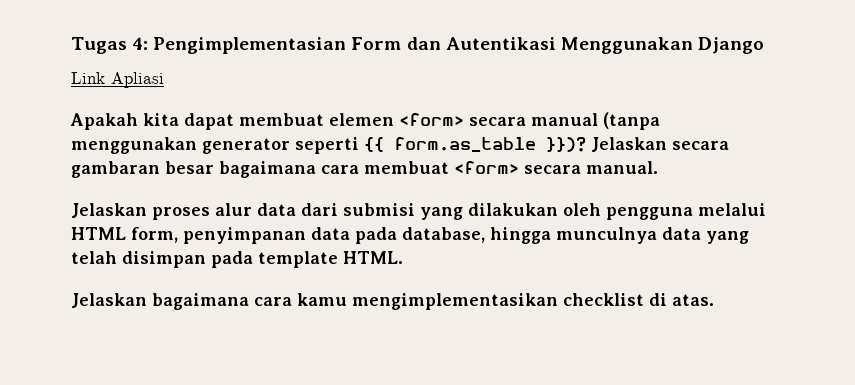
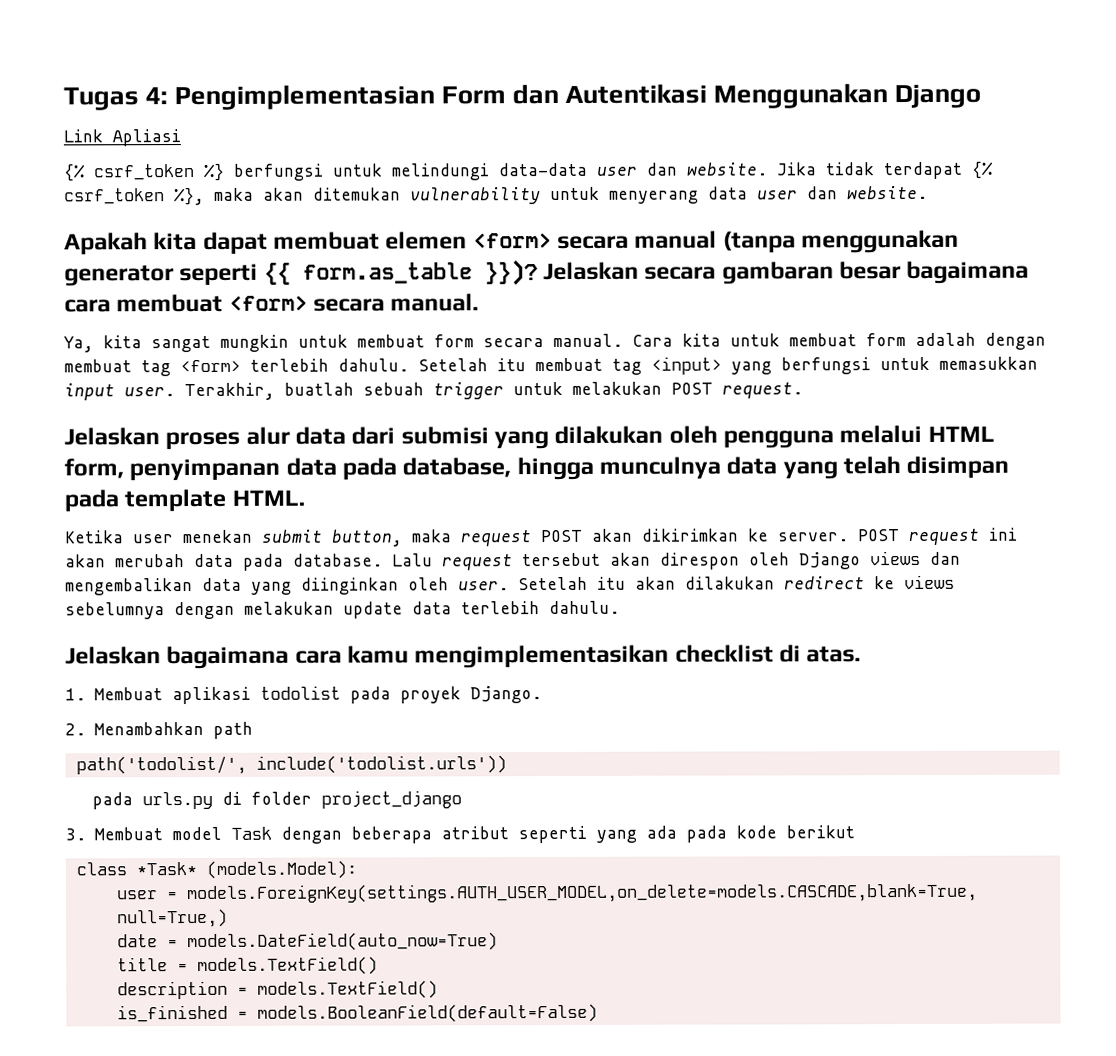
+ {% csrf_token %} berfungsi untuk melindungi data-data user dan website. Jika tidak terdapat {% csrf_token %}, maka akan ditemukan vulnerability untuk menyerang data user dan website.
+ Ya, kita sangat mungkin untuk membuat form secara manual. Cara kita untuk membuat form adalah dengan membuat tag <form> terlebih dahulu. Setelah itu membuat tag <input> yang berfungsi untuk memasukkan input user. Terakhir, buatlah sebuah trigger untuk melakukan POST request.
+ Ketika user menekan submit button, maka request POST akan dikirimkan ke server. POST request ini akan merubah data pada database. Lalu request tersebut akan direspon oleh Django views dan mengembalikan data yang diinginkan oleh user. Setelah itu akan dilakukan redirect ke views sebelumnya dengan melakukan update data terlebih dahulu.
+ 1. Membuat aplikasi todolist pada proyek Django.
+ 2. Menambahkan path
+ path('todolist/', include('todolist.urls'))
+ pada urls.py di folder project_django
+ 3. Membuat model Task dengan beberapa atribut seperti yang ada pada kode berikut
+ class *Task* (models.Model):
+ user = models.ForeignKey(settings.AUTH_USER_MODEL,on_delete=models.CASCADE,blank=True, null=True,)
+ date = models.DateField(auto_now=True)
+ title = models.TextField()
+ description = models.TextField()
+ is_finished = models.BooleanField(default=False)

